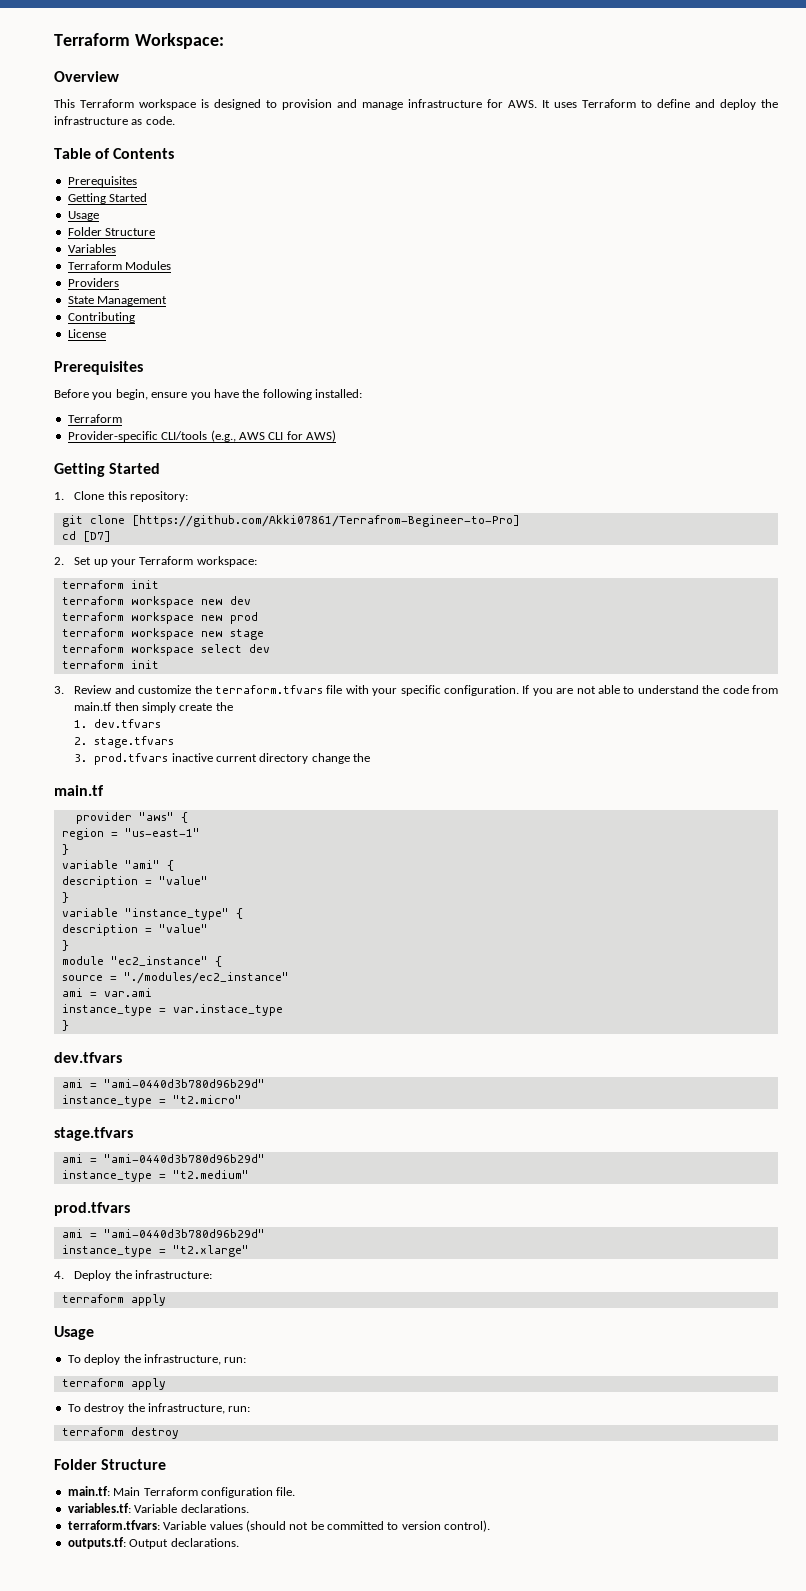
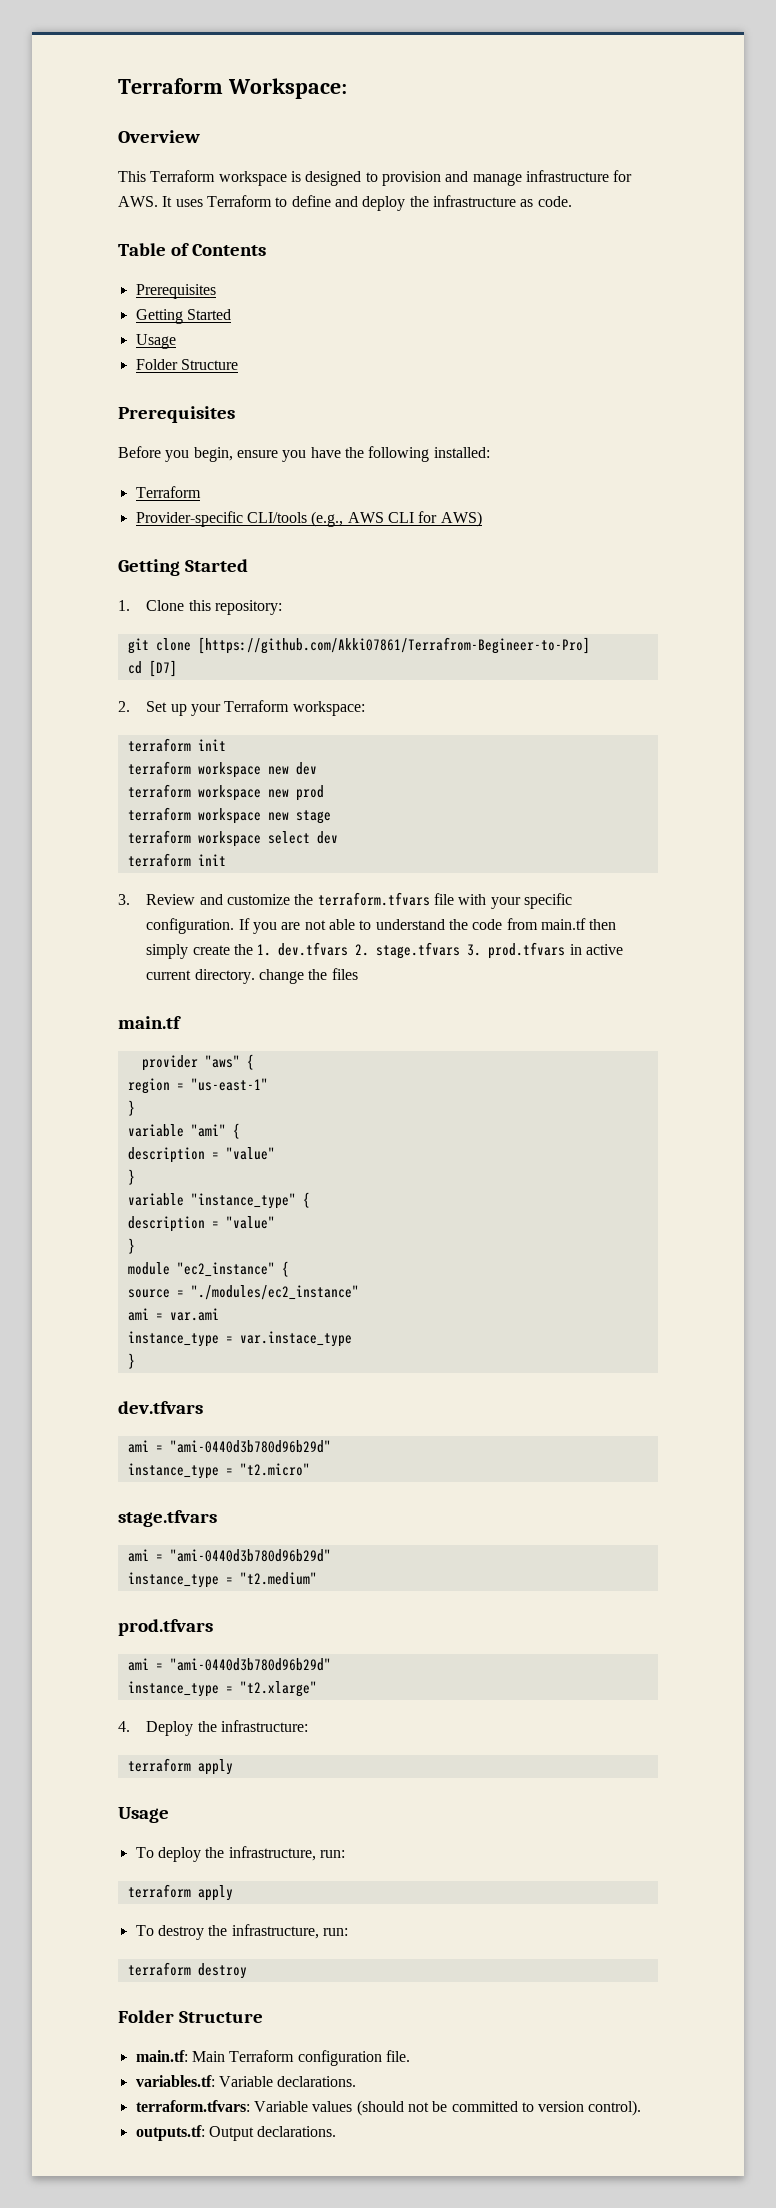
- Variables
- Terraform Modules
- Providers
- State Management
- Contributing
- License
- If you are not able to understand the code from main.tf then simply create the
- 1. dev.tfvars
- 2. stage.tfvars
- 3. prod.tfvars inactive current directory change the
+ If you are not able to understand the code from main.tf then simply create the 1. dev.tfvars 2. stage.tfvars 3. prod.tfvars in active current directory. change the files

